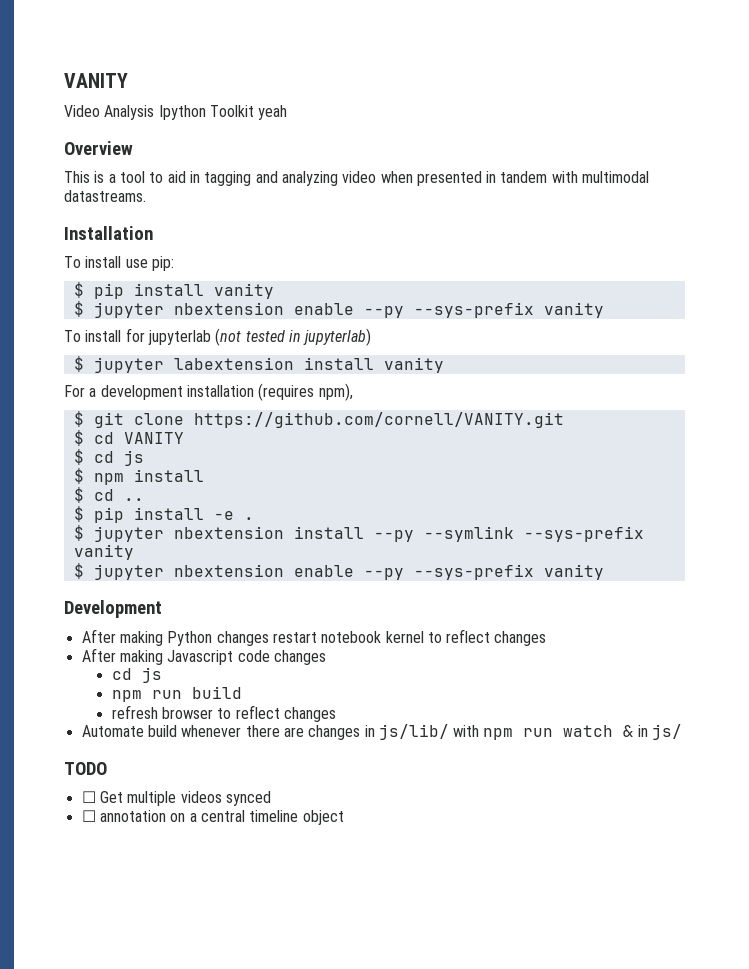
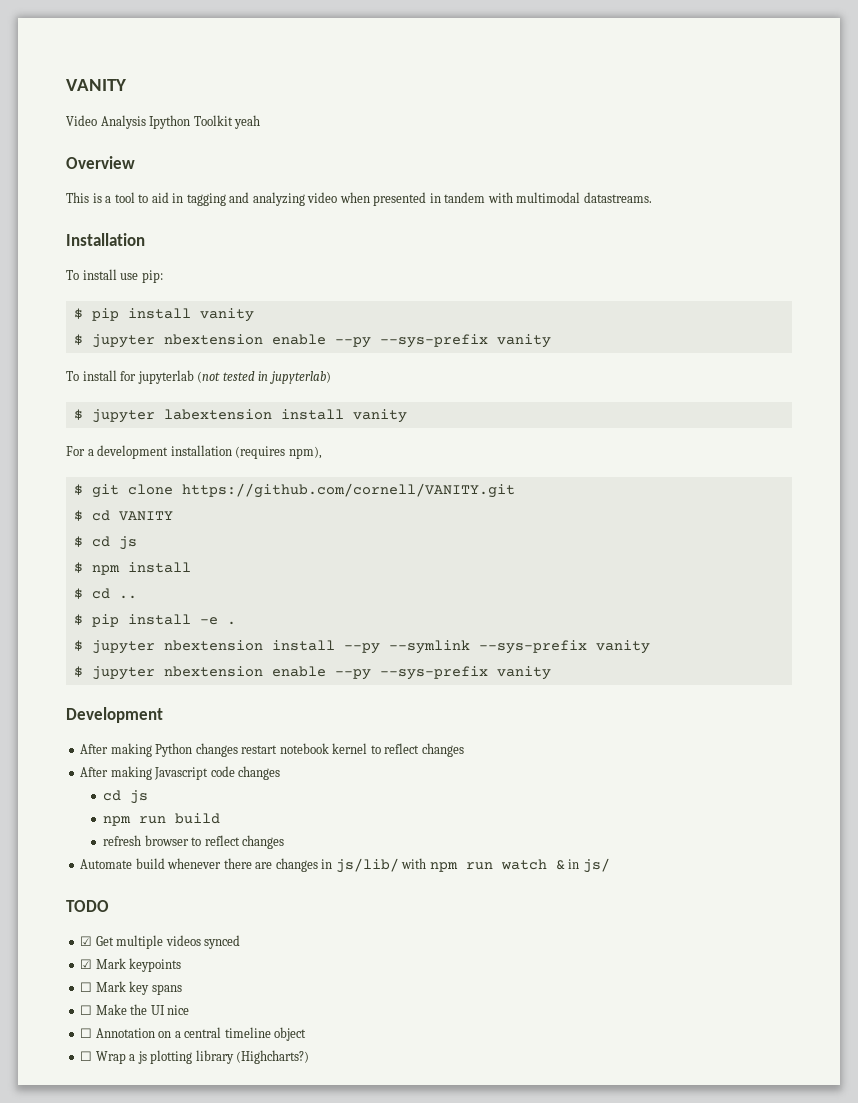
- ☐ Get multiple videos synced
+ ☑ Get multiple videos synced
- ☐ annotation on a central timeline object
+ ☑ Mark keypoints
+ ☐ Mark key spans
+ ☐ Make the UI nice
+ ☐ Annotation on a central timeline object
+ ☐ Wrap a js plotting library (Highcharts?)

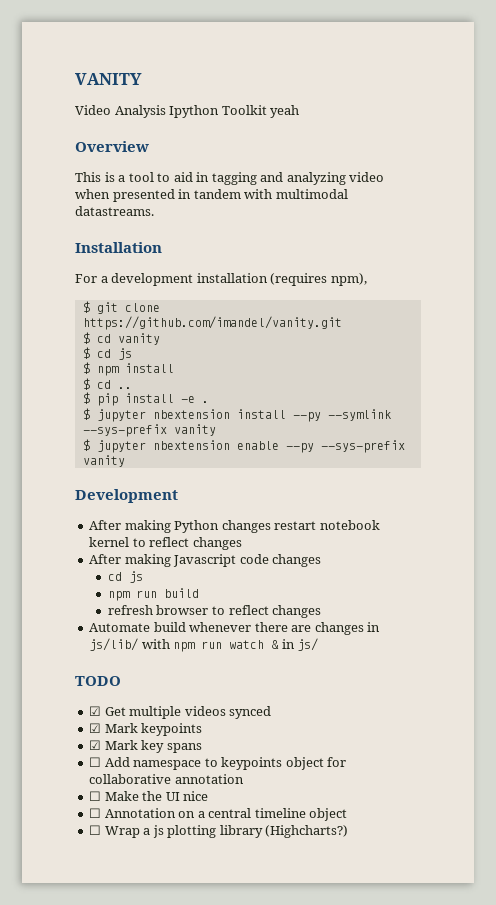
- To install use pip:
- $ pip install vanity
- $ jupyter nbextension enable --py --sys-prefix vanity
- To install for jupyterlab (not tested in jupyterlab)
- $ jupyter labextension install vanity
- $ git clone https://github.com/cornell/VANITY.git
- $ cd VANITY
+ $ git clone https://github.com/imandel/vanity.git
+ $ cd vanity
- ☐ Mark key spans
+ ☑ Mark key spans
+ ☐ Add namespace to keypoints object for collaborative annotation

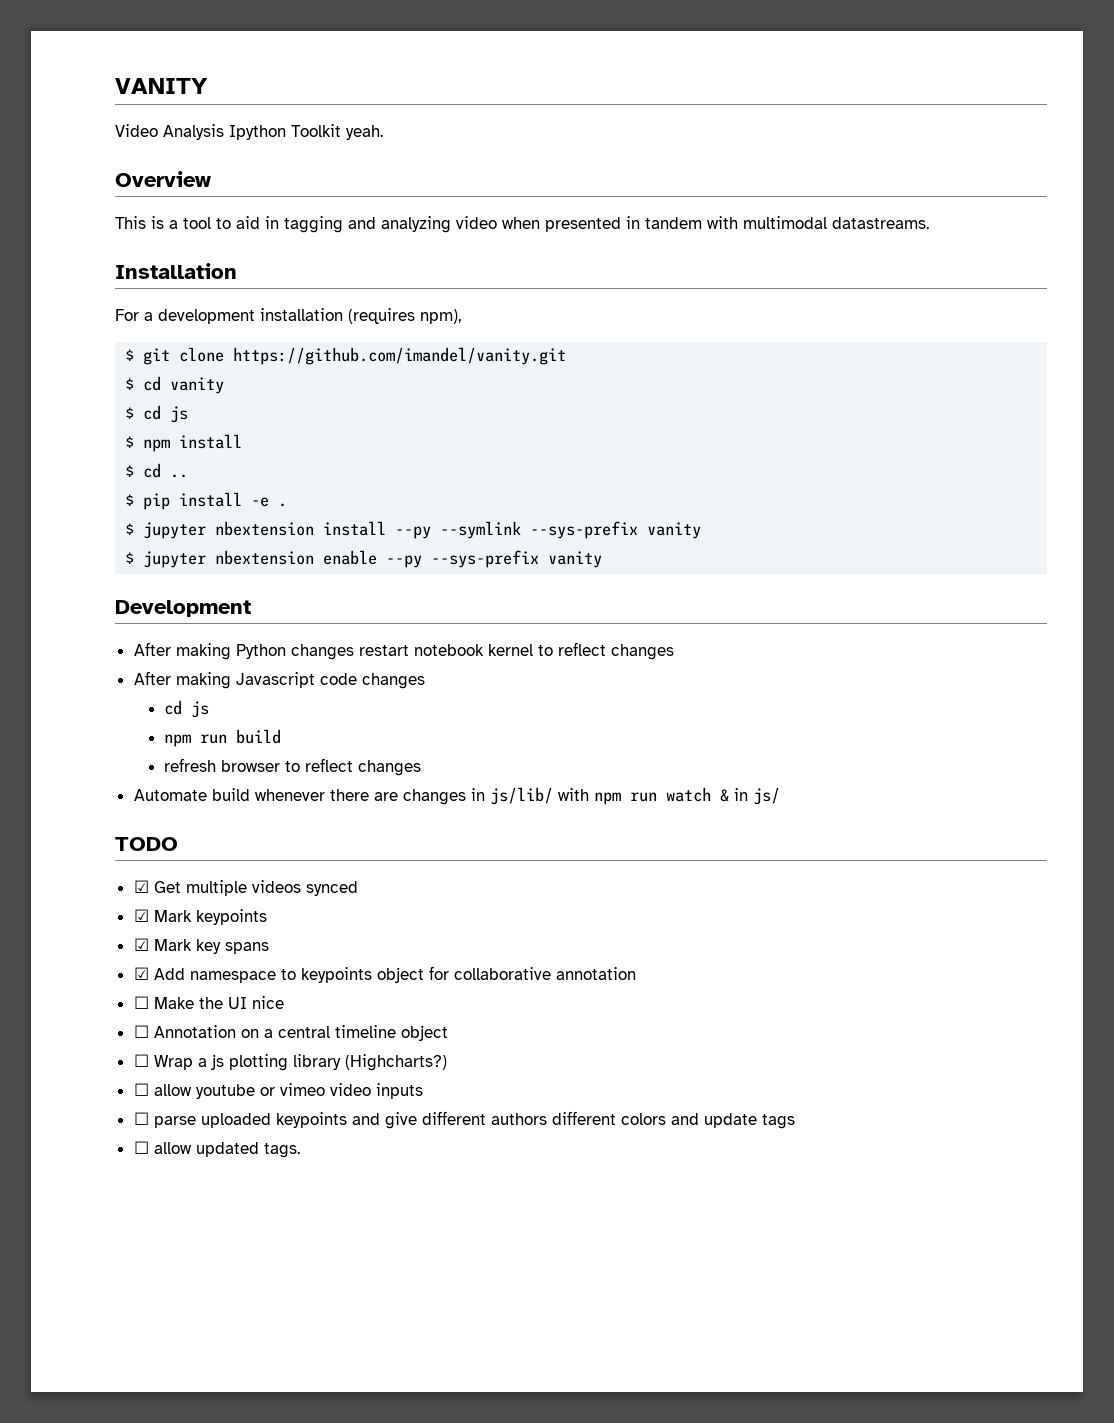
- Video Analysis Ipython Toolkit yeah
+ Video Analysis Ipython Toolkit yeah.
- ☐ Add namespace to keypoints object for collaborative annotation
+ ☑ Add namespace to keypoints object for collaborative annotation
+ ☐ allow youtube or vimeo video inputs
+ ☐ parse uploaded keypoints and give different authors different colors and update tags
+ ☐ allow updated tags.

